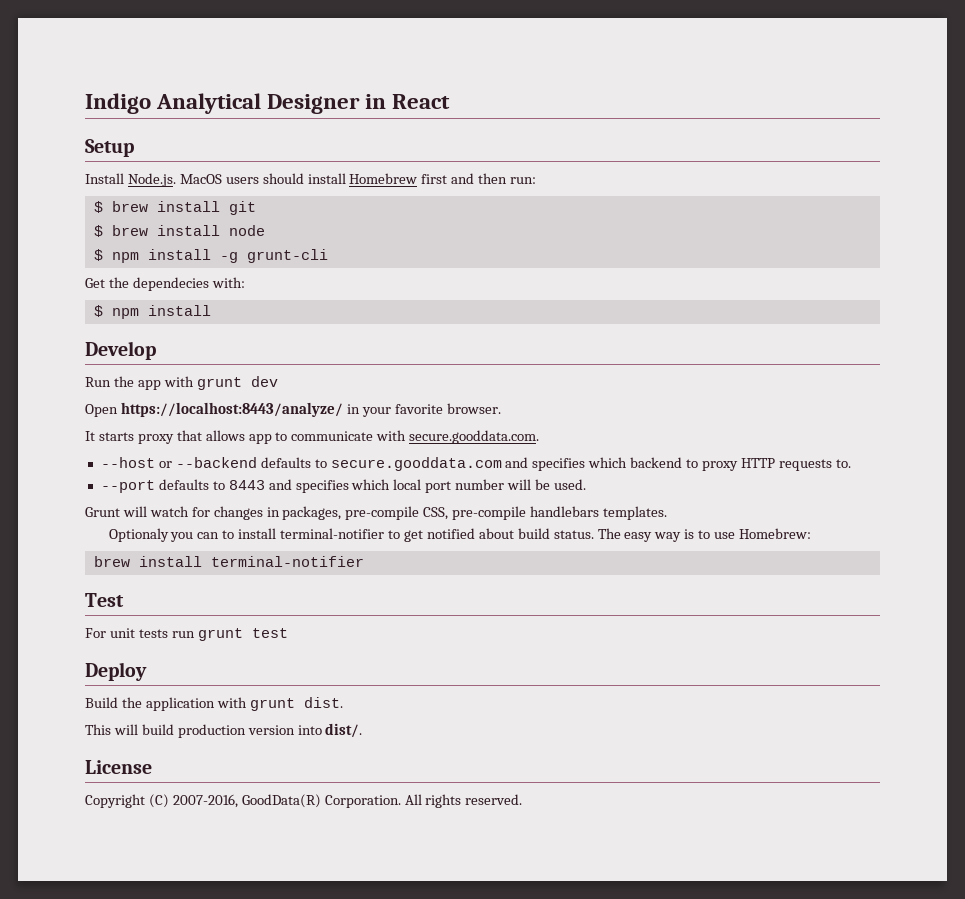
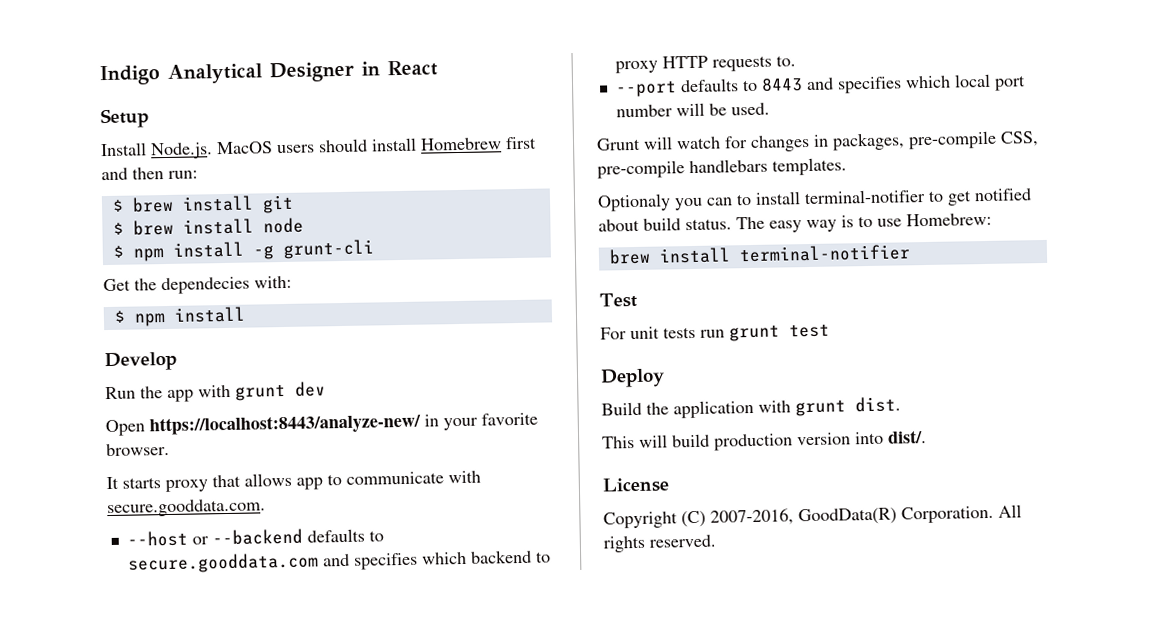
- Open https://localhost:8443/analyze/ in your favorite browser.
+ Open https://localhost:8443/analyze-new/ in your favorite browser.

